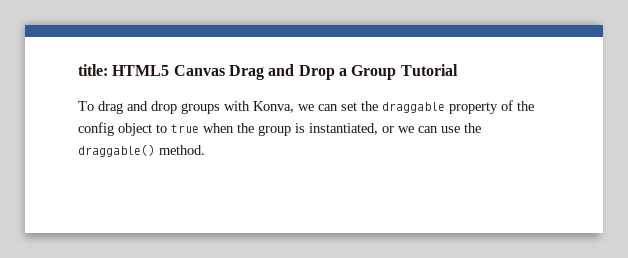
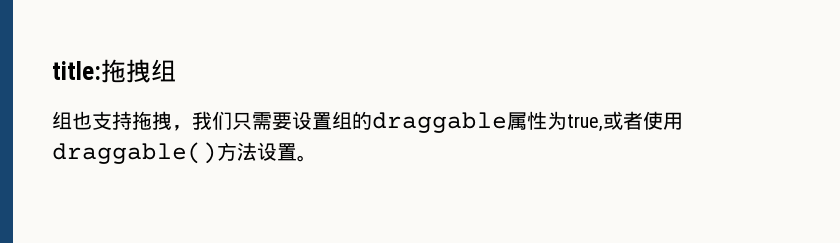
- title: HTML5 Canvas Drag and Drop a Group Tutorial
- To drag and drop groups with Konva, we can set the draggable property of the config object to true when the group is instantiated, or we can use the draggable() method.
+ title:拖拽组
+ 组也支持拖拽，我们只需要设置组的draggable属性为true,或者使用draggable()方法设置。

